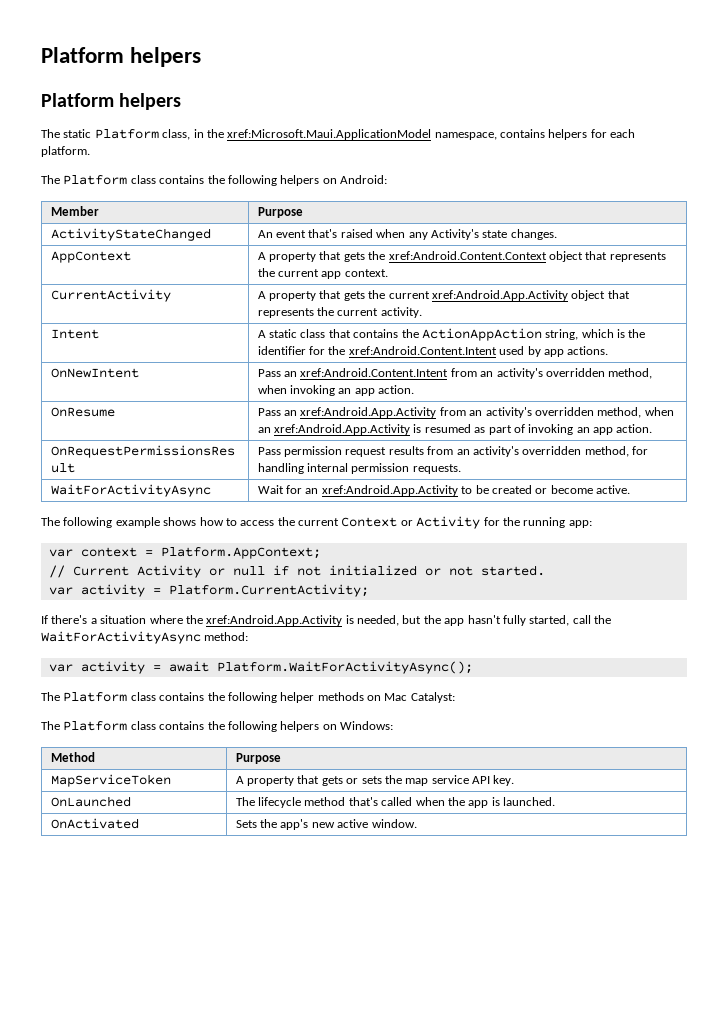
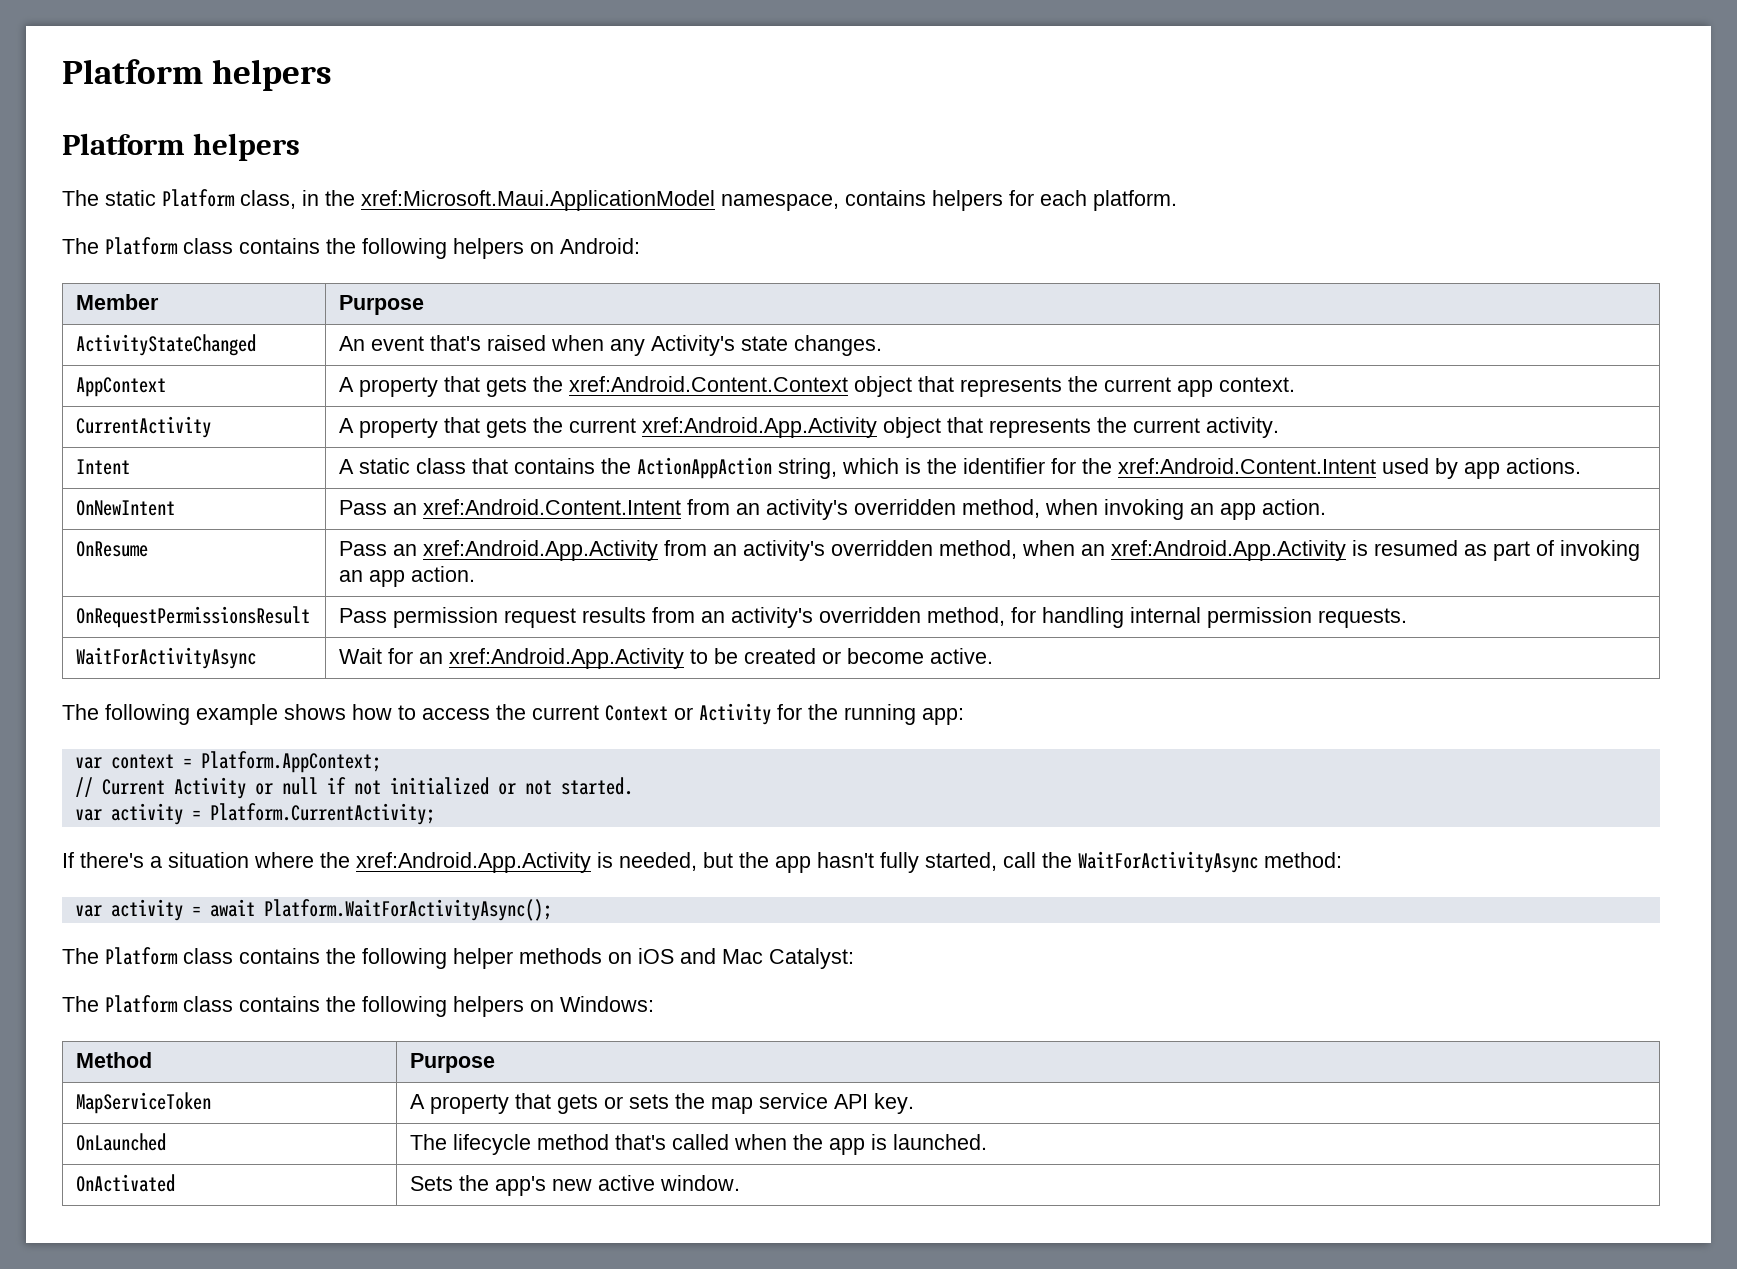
- The Platform class contains the following helper methods on Mac Catalyst:
+ The Platform class contains the following helper methods on iOS and Mac Catalyst:

